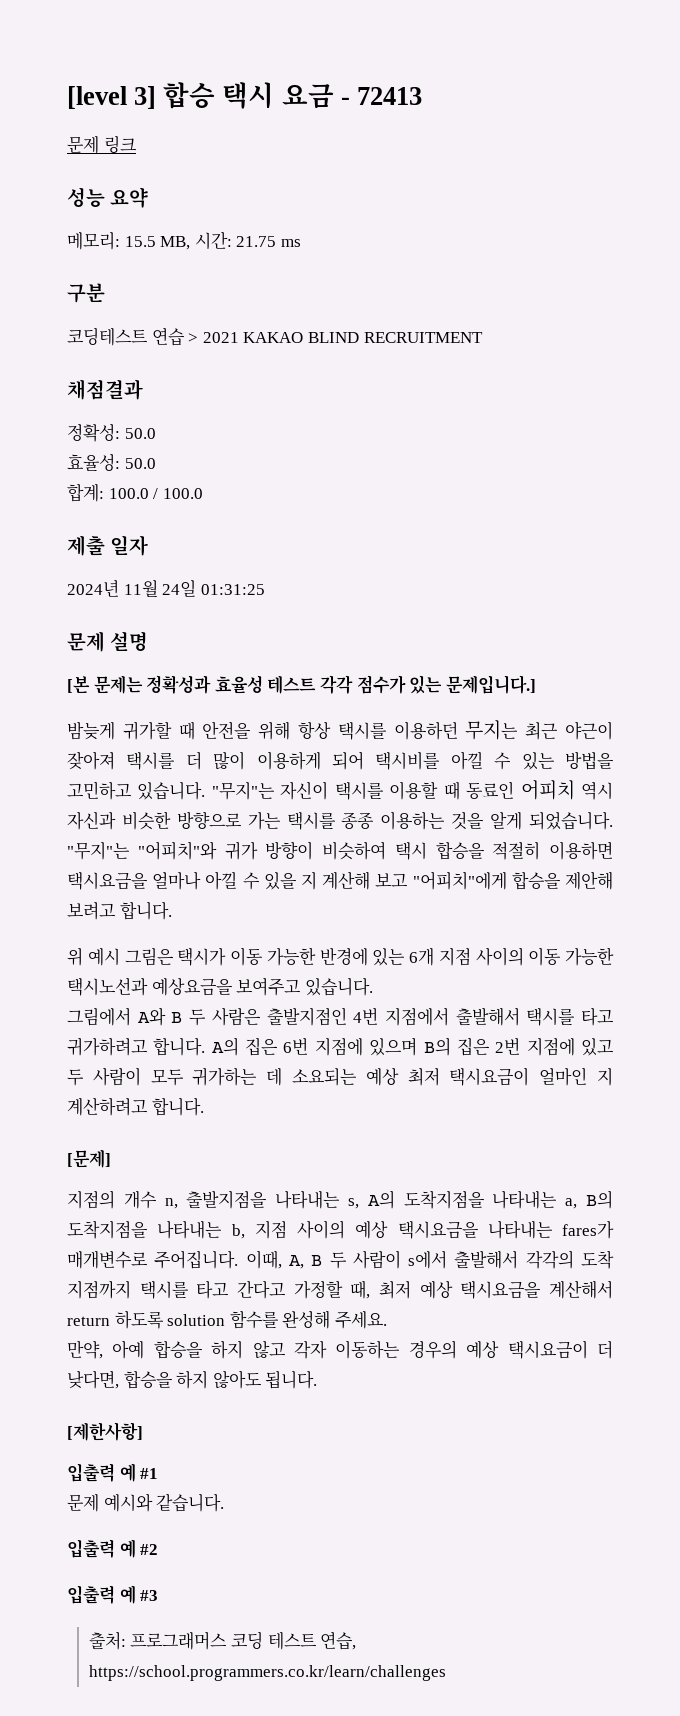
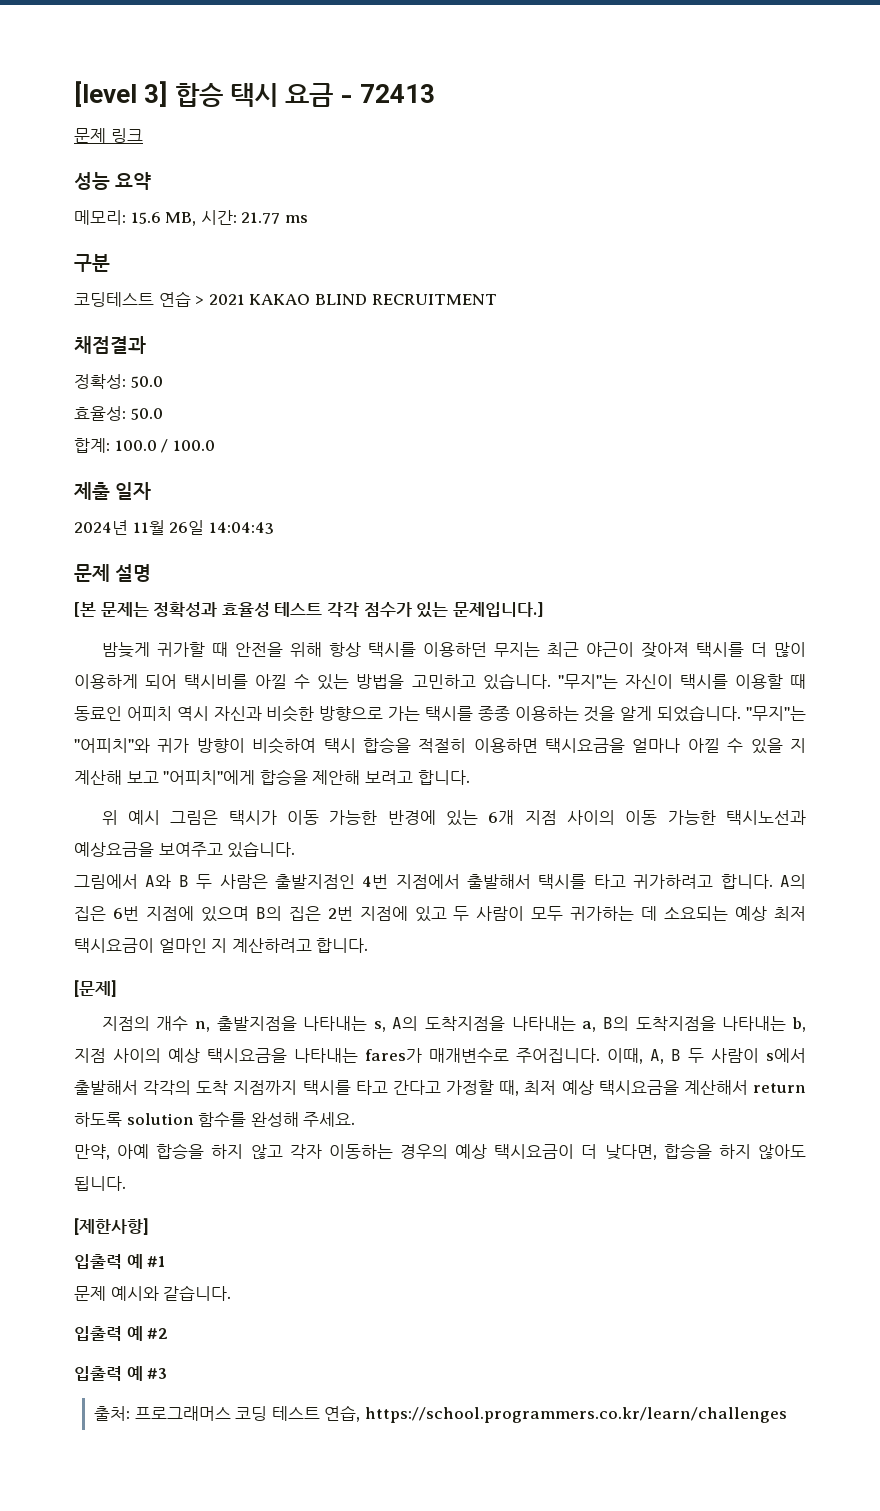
- 메모리: 15.5 MB, 시간: 21.75 ms
+ 메모리: 15.6 MB, 시간: 21.77 ms
- 2024년 11월 24일 01:31:25
+ 2024년 11월 26일 14:04:43

